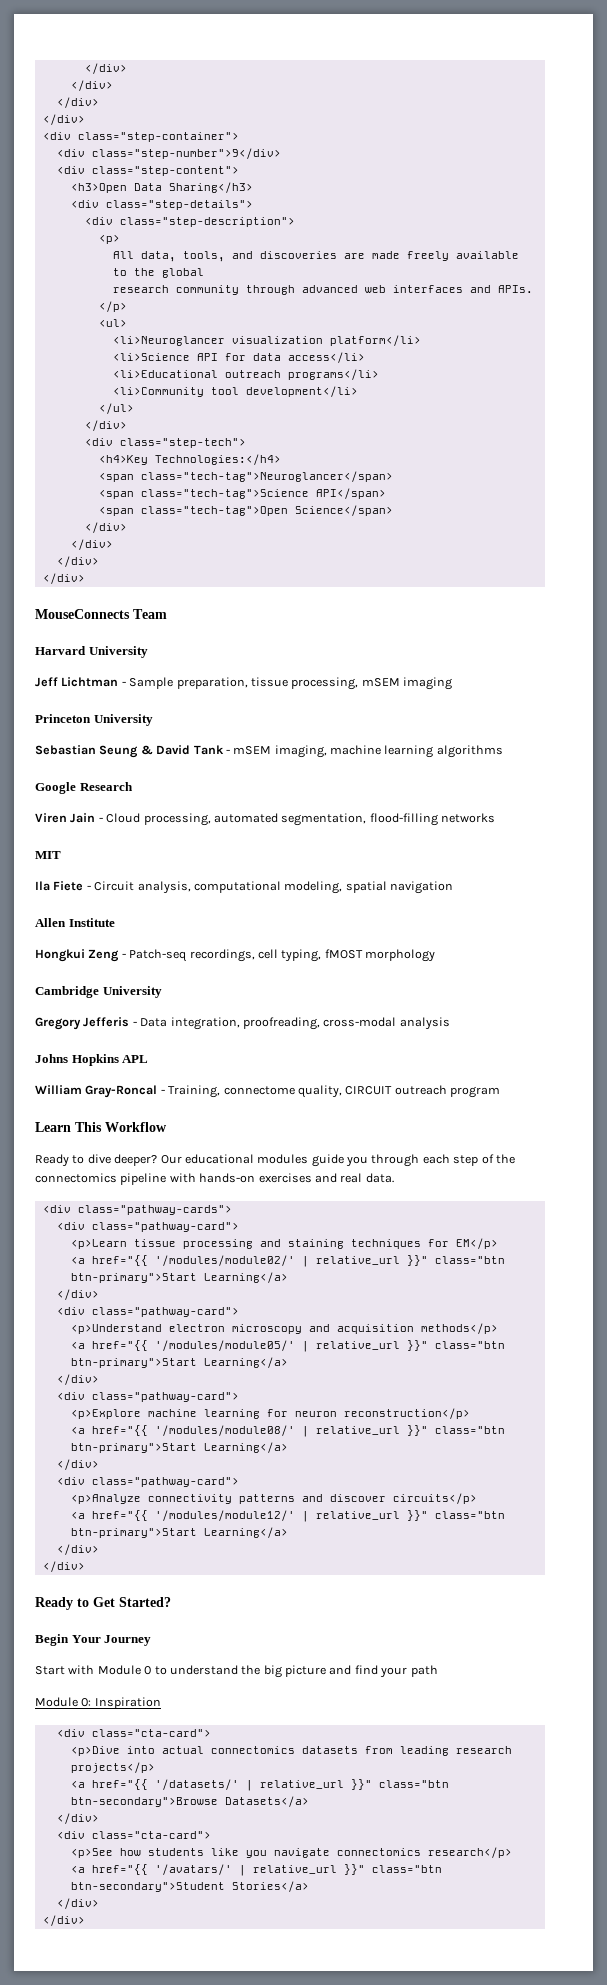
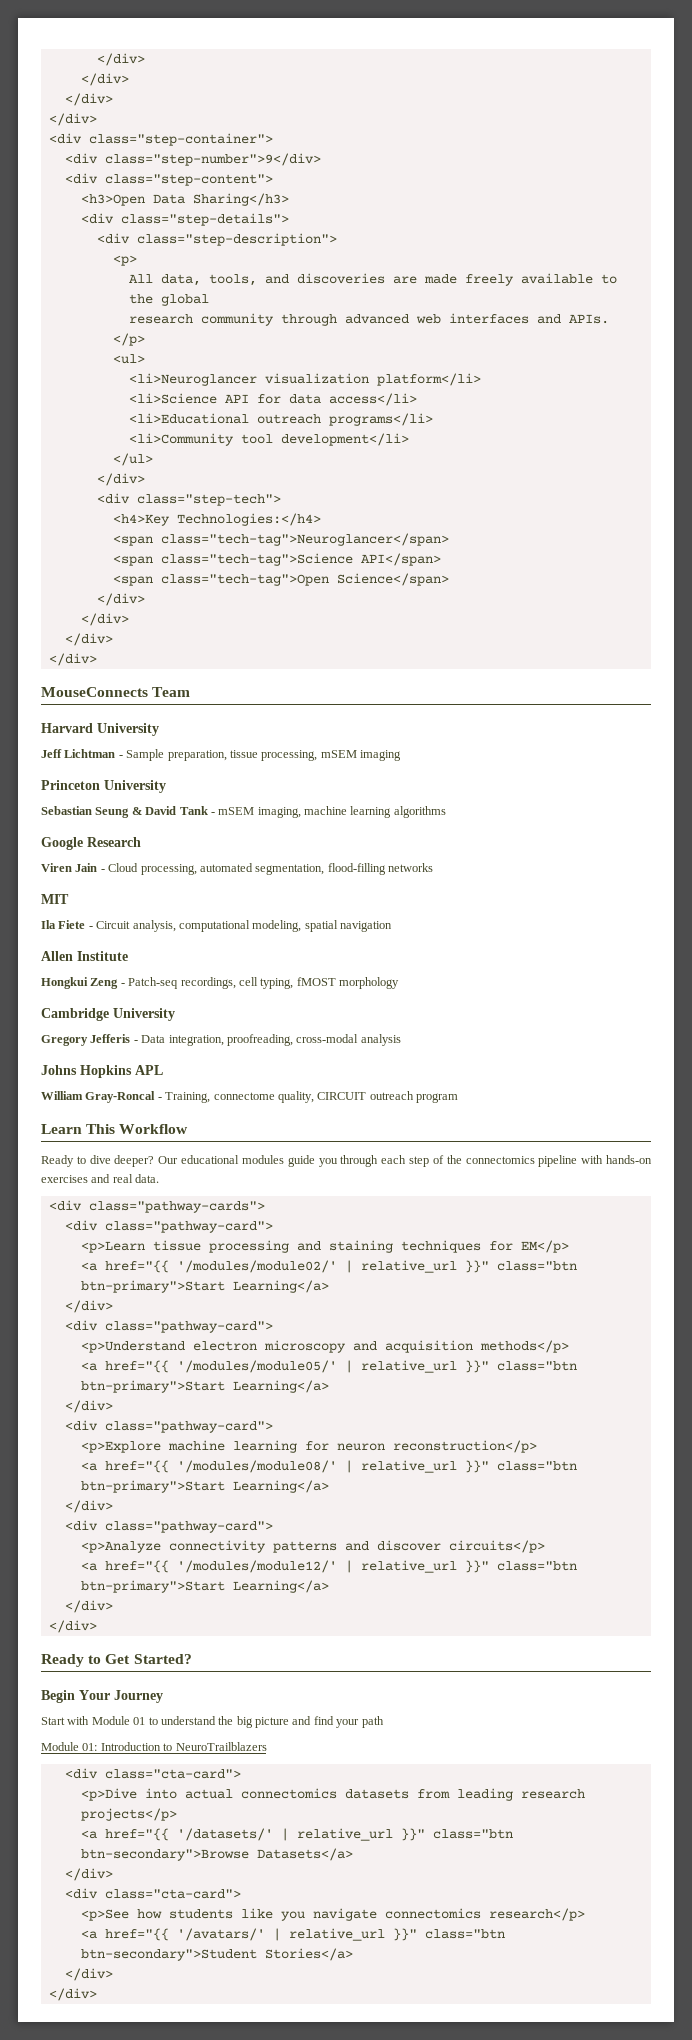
- Start with Module 0 to understand the big picture and find your path
+ Start with Module 01 to understand the big picture and find your path
- Module 0: Inspiration
+ Module 01: Introduction to NeuroTrailblazers

